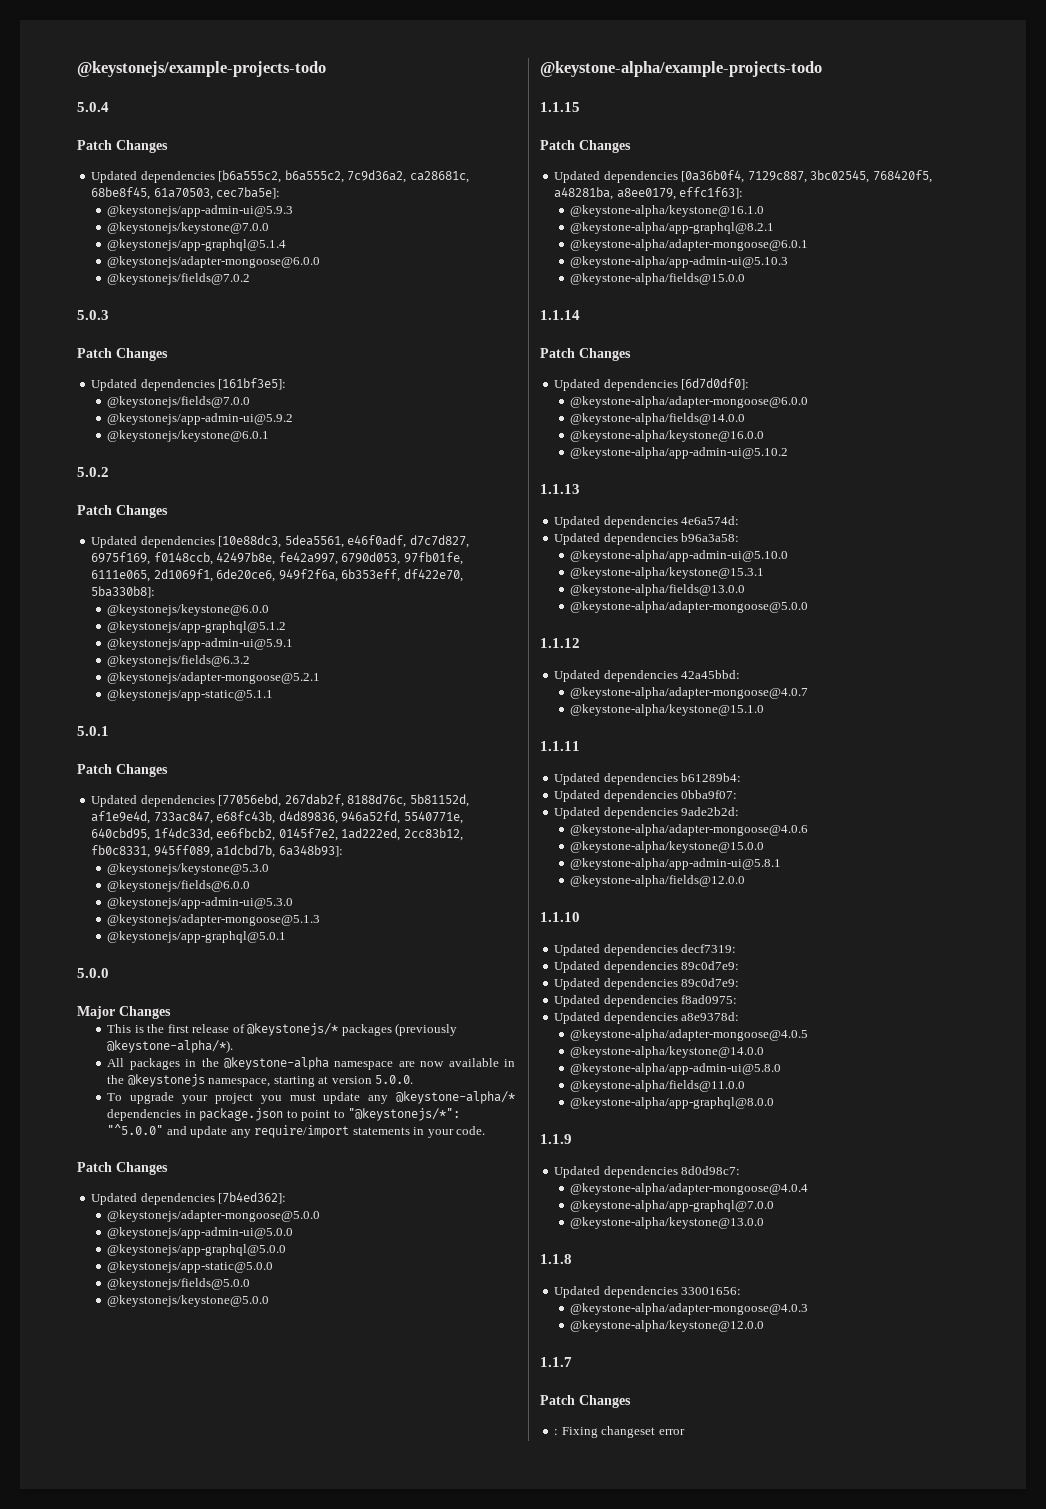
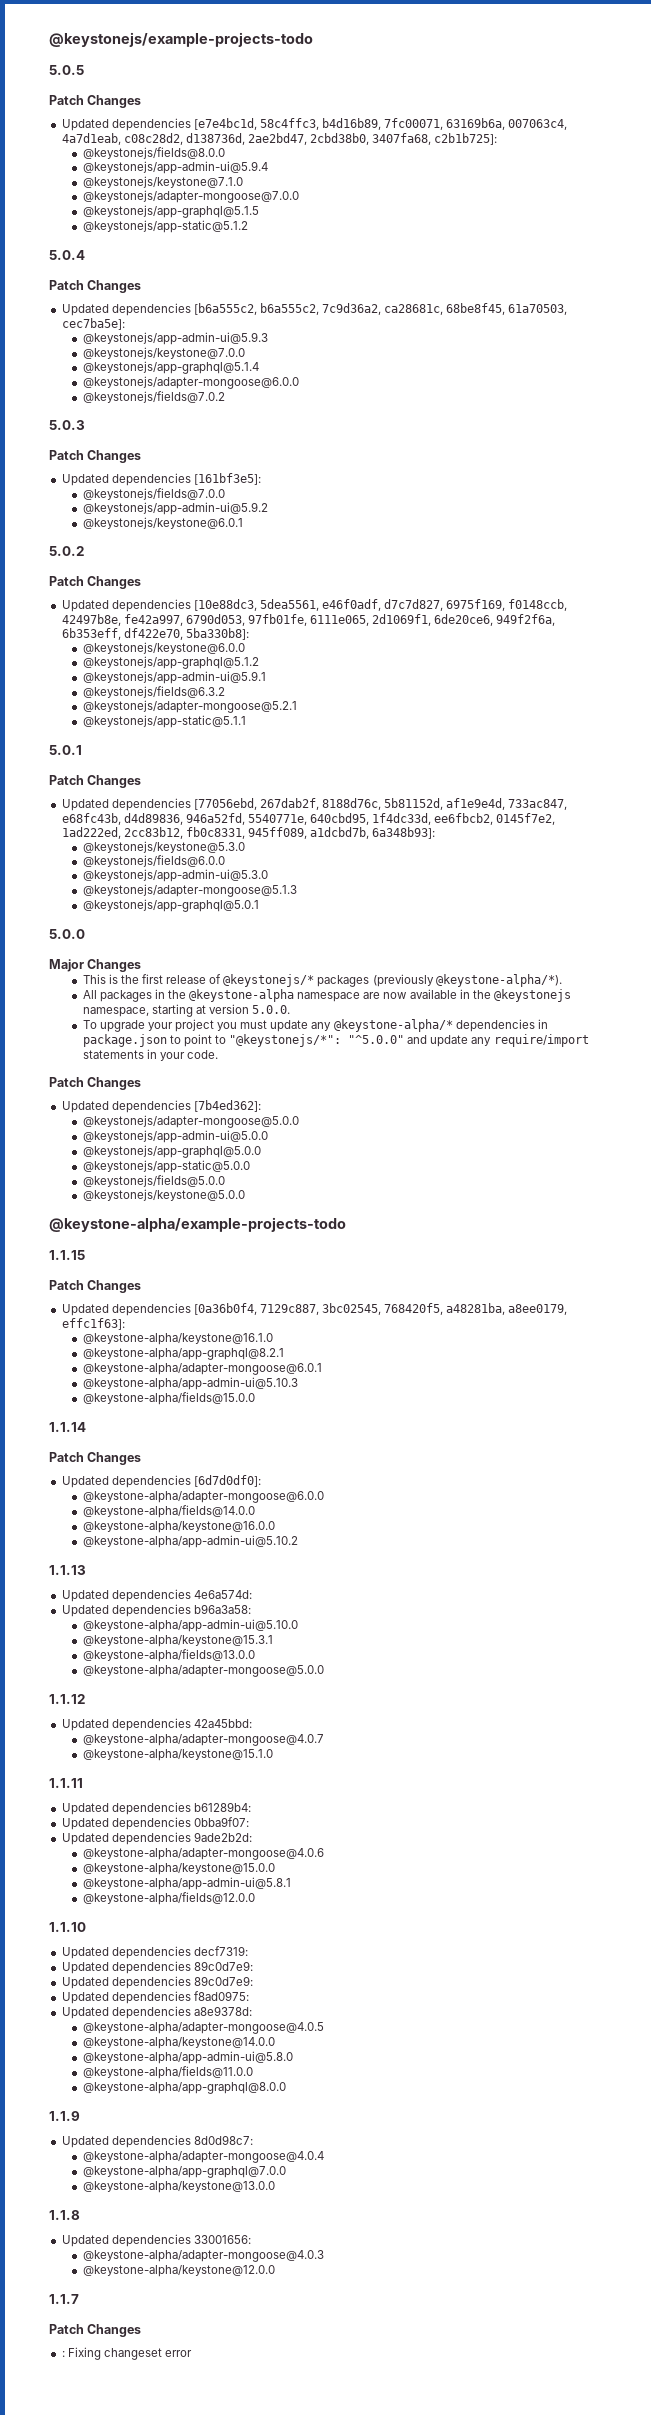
+ 5.0.5
+ Patch Changes
+ Updated dependencies [e7e4bc1d, 58c4ffc3, b4d16b89, 7fc00071, 63169b6a, 007063c4, 4a7d1eab, c08c28d2, d138736d, 2ae2bd47, 2cbd38b0, 3407fa68, c2b1b725]:
+ @keystonejs/fields@8.0.0
+ @keystonejs/app-admin-ui@5.9.4
+ @keystonejs/keystone@7.1.0
+ @keystonejs/adapter-mongoose@7.0.0
+ @keystonejs/app-graphql@5.1.5
+ @keystonejs/app-static@5.1.2

